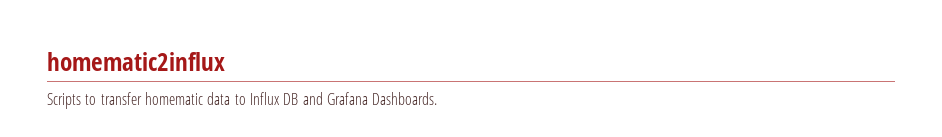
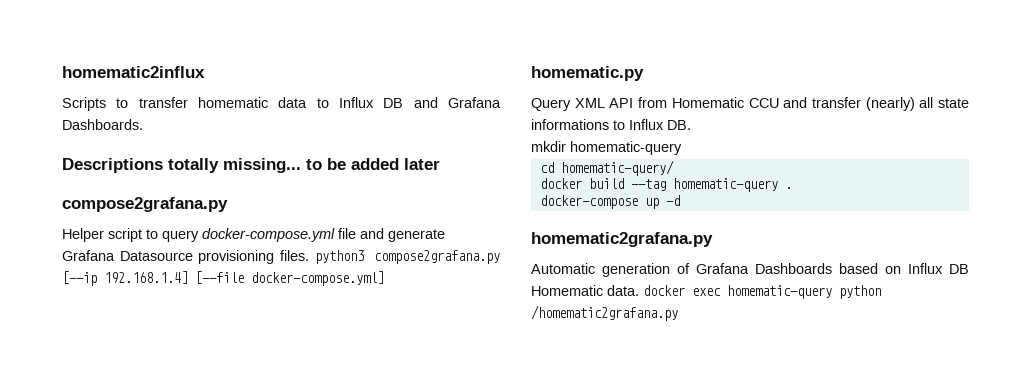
+ Descriptions totally missing... to be added later
+ compose2grafana.py
+ Helper script to query docker-compose.yml file and generate Grafana Datasource provisioning files. python3 compose2grafana.py [--ip 192.168.1.4] [--file docker-compose.yml]
+ homematic.py
+ Query XML API from Homematic CCU and transfer (nearly) all state informations to Influx DB.
+ mkdir homematic-query
+ cd homematic-query/
+ docker build --tag homematic-query .
+ docker-compose up -d
+ homematic2grafana.py
+ Automatic generation of Grafana Dashboards based on Influx DB Homematic data. docker exec homematic-query python /homematic2grafana.py

